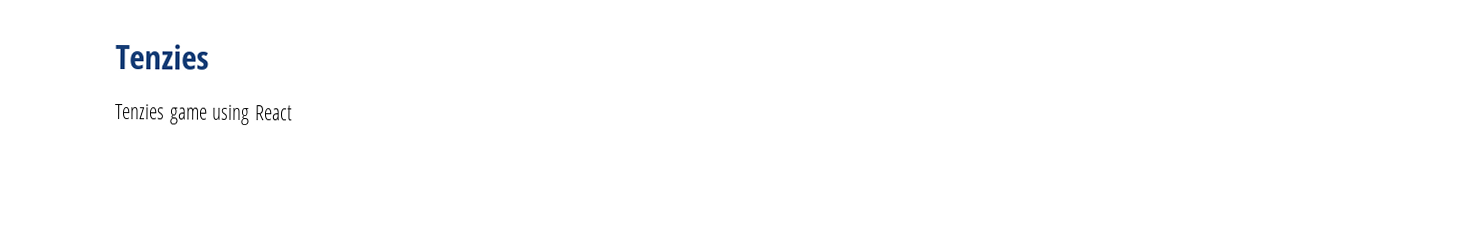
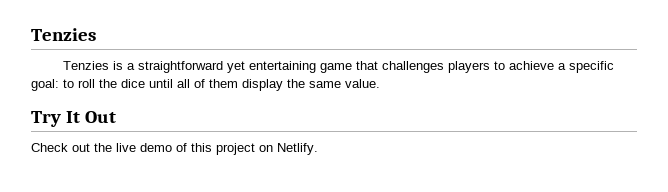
- Tenzies game using React
+ Tenzies is a straightforward yet entertaining game that challenges players to achieve a specific goal: to roll the dice until all of them display the same value.
+ Try It Out
+ Check out the live demo of this project on Netlify.

